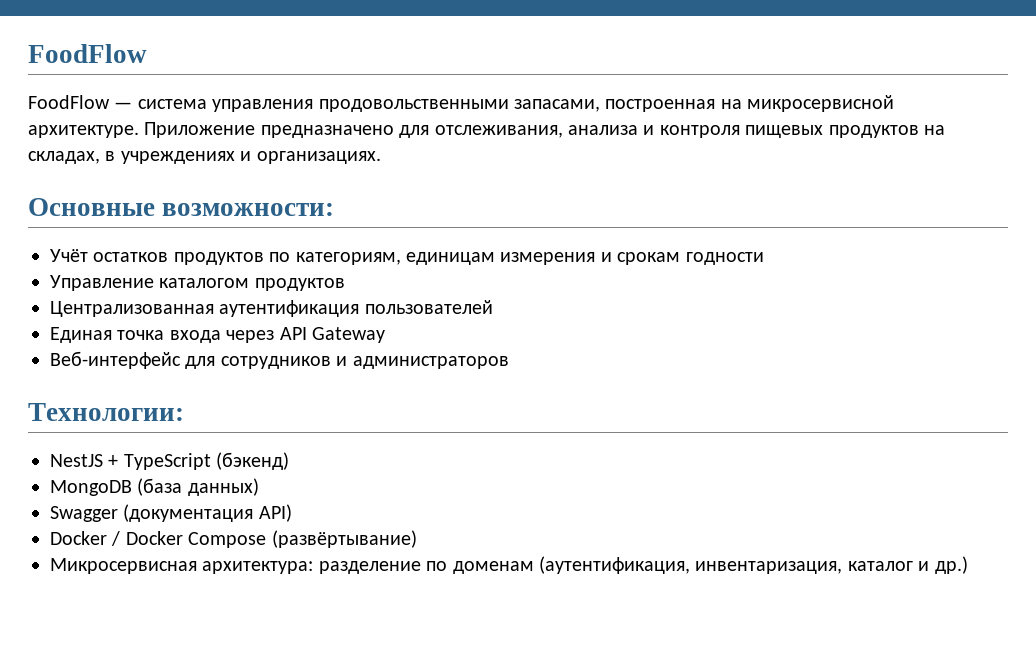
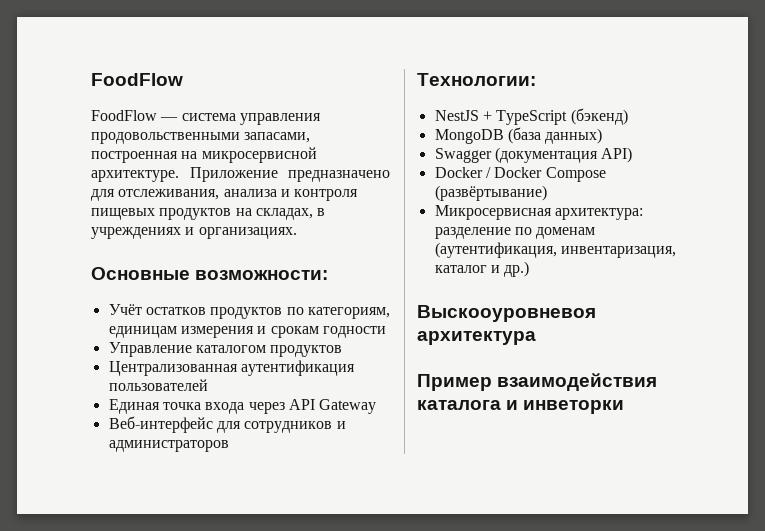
+ Выскооуровневоя архитектура
+ Пример взаимодействия каталога и инветорки

